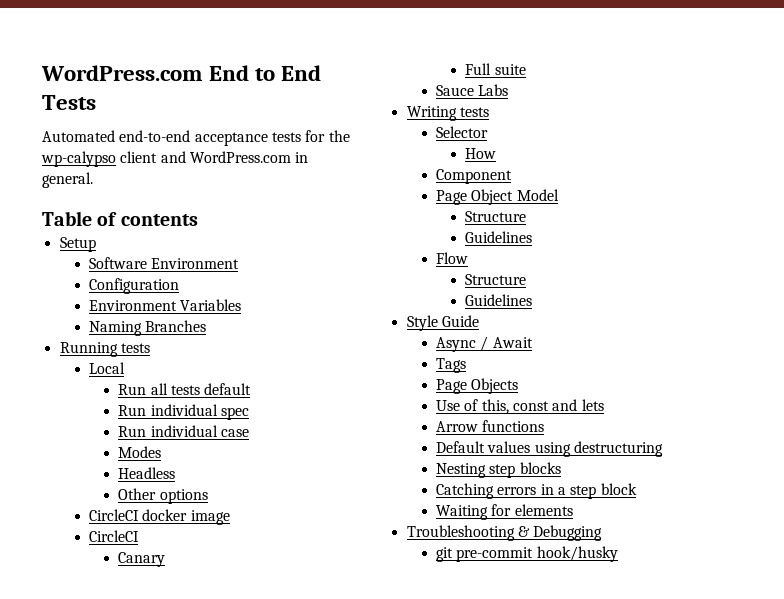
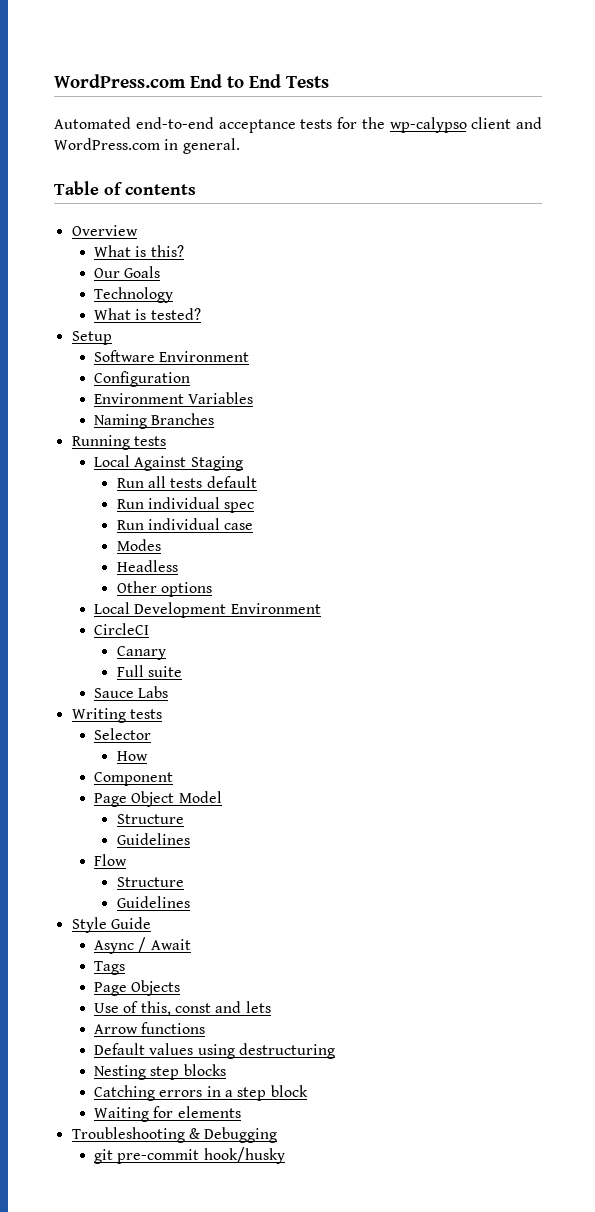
+ Overview
+ What is this?
+ Our Goals
+ Technology
+ What is tested?
- Local
+ Local Against Staging
- CircleCI docker image
+ Local Development Environment

